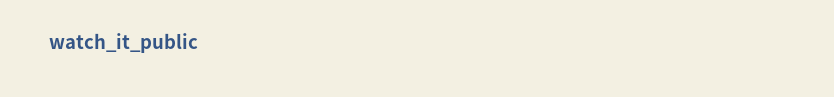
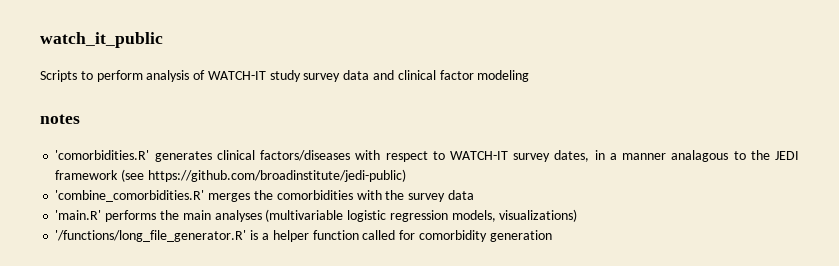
+ Scripts to perform analysis of WATCH-IT study survey data and clinical factor modeling
+ notes
+ 'comorbidities.R' generates clinical factors/diseases with respect to WATCH-IT survey dates, in a manner analagous to the JEDI framework (see https://github.com/broadinstitute/jedi-public)
+ 'combine_comorbidities.R' merges the comorbidities with the survey data
+ 'main.R' performs the main analyses (multivariable logistic regression models, visualizations)
+ '/functions/long_file_generator.R' is a helper function called for comorbidity generation

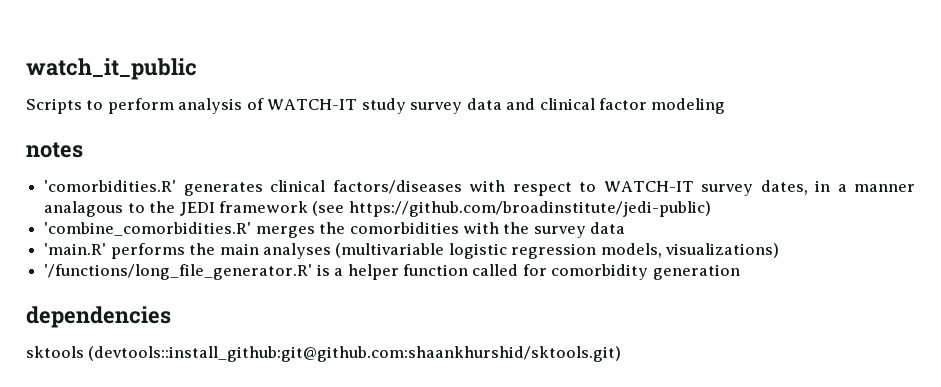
+ dependencies
+ sktools (devtools::install_github:git@github.com:shaankhurshid/sktools.git)

